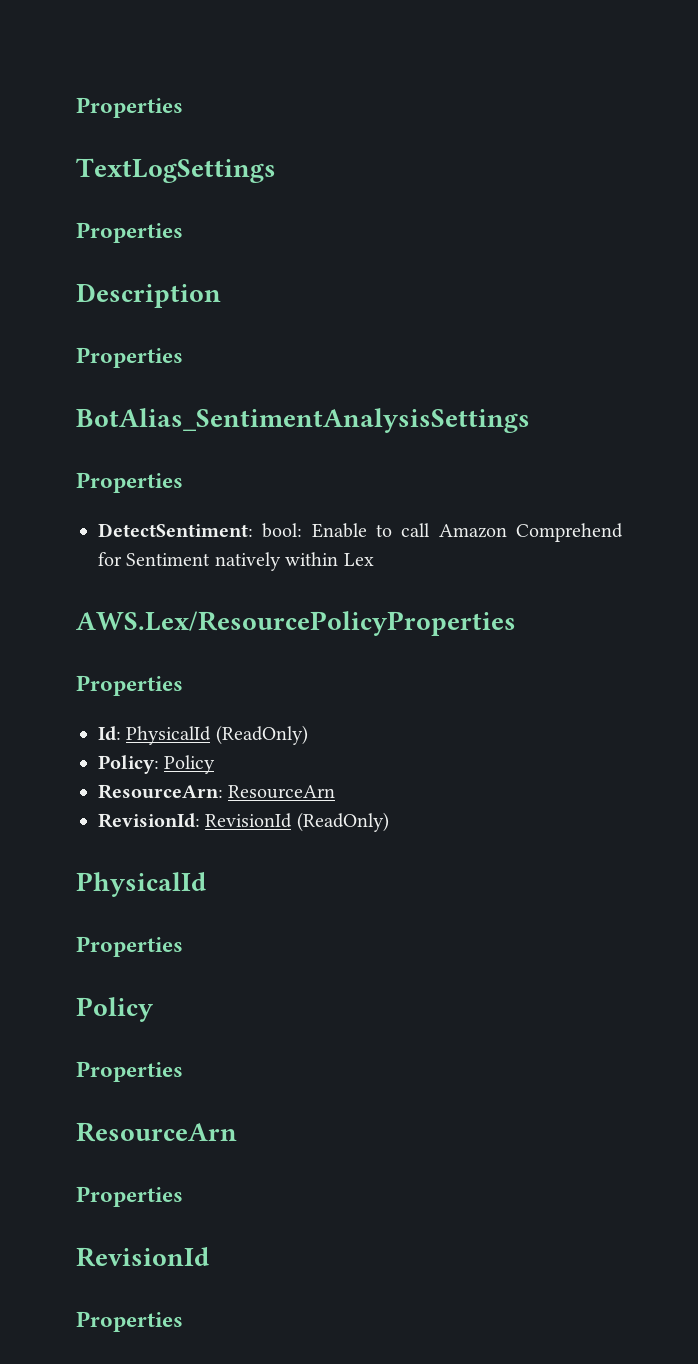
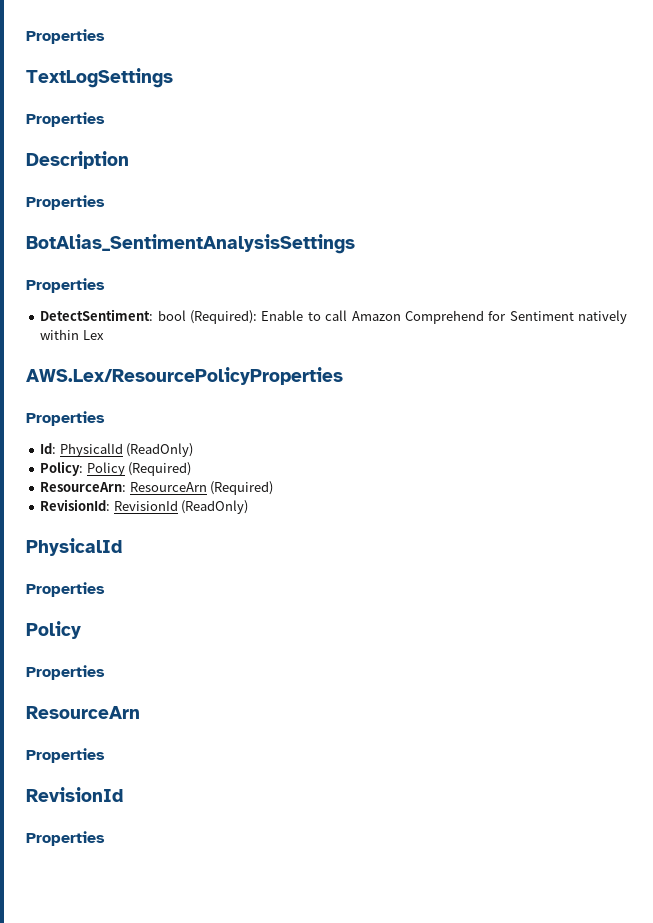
- DetectSentiment: bool: Enable to call Amazon Comprehend for Sentiment natively within Lex
+ DetectSentiment: bool (Required): Enable to call Amazon Comprehend for Sentiment natively within Lex
- Policy: Policy
+ Policy: Policy (Required)
- ResourceArn: ResourceArn
+ ResourceArn: ResourceArn (Required)

